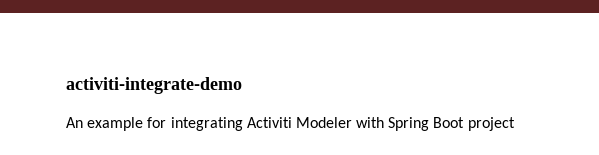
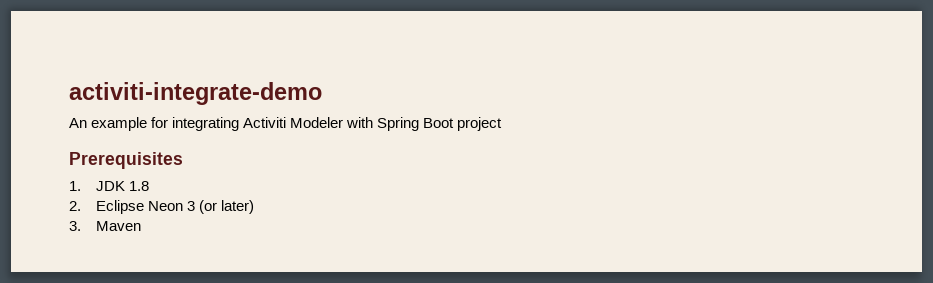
+ Prerequisites
+ 1. JDK 1.8
+ 2. Eclipse Neon 3 (or later)
+ 3. Maven

